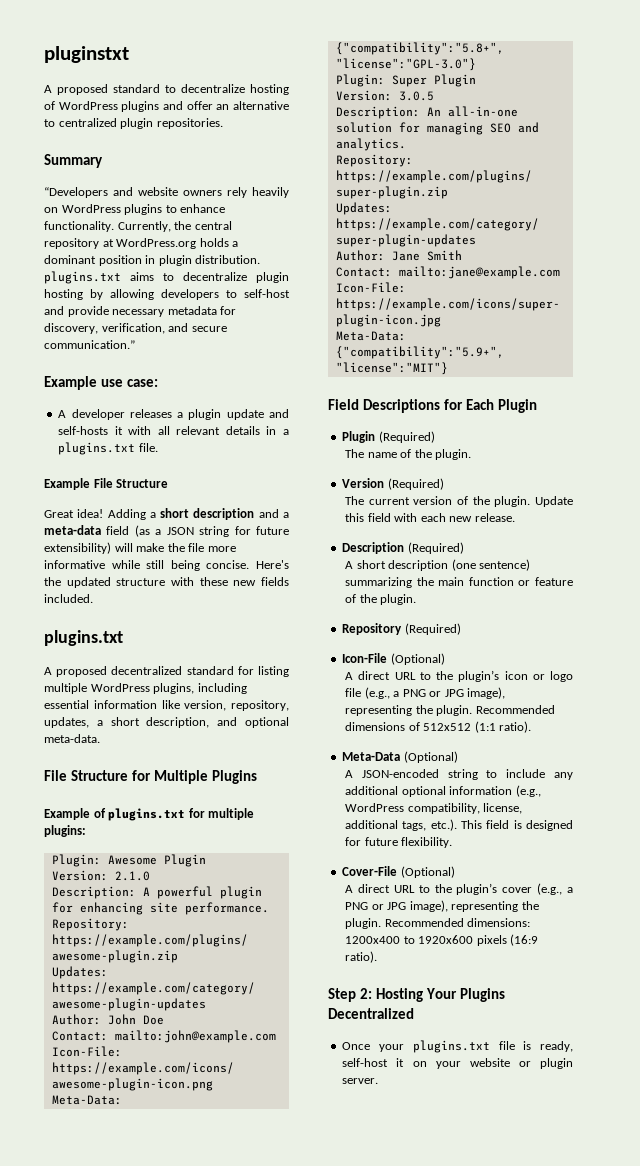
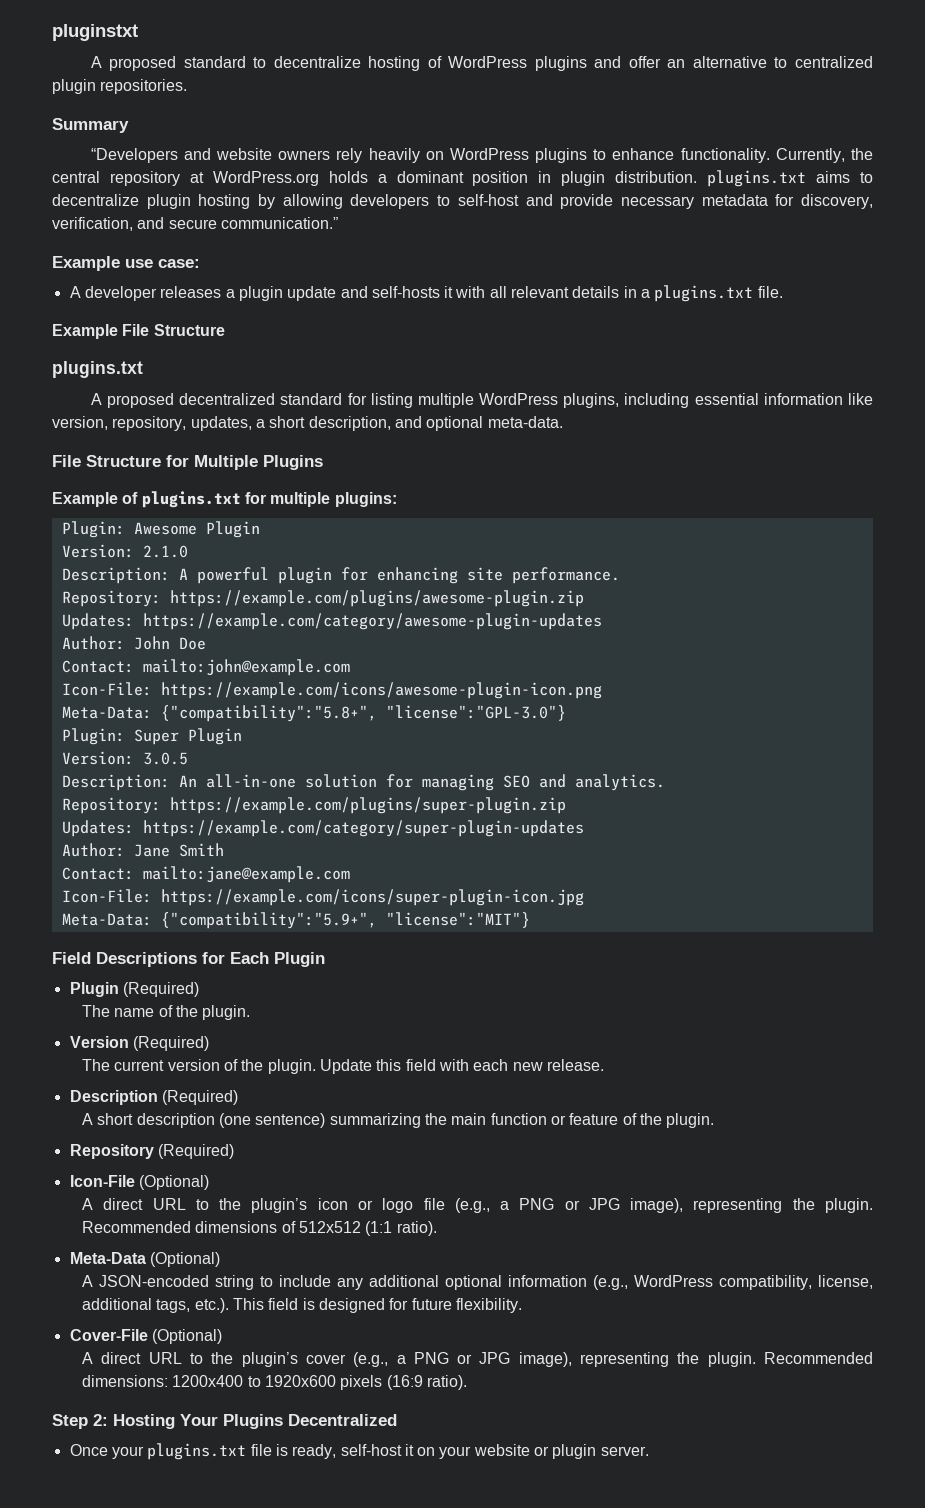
- Great idea! Adding a short description and a meta-data field (as a JSON string for future extensibility) will make the file more informative while still being concise. Here's the updated structure with these new fields included.

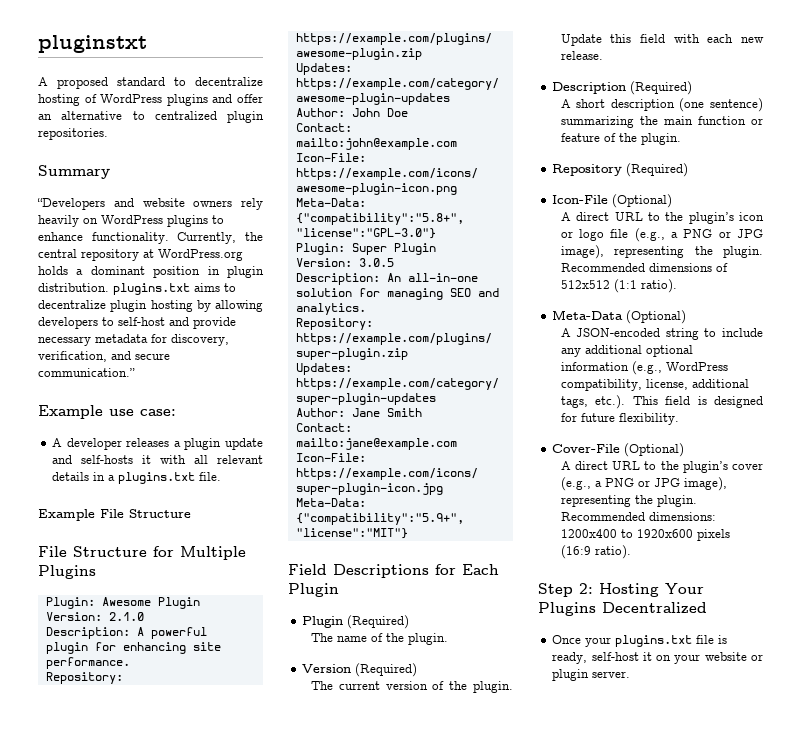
  Example File Structure
- plugins.txt
- A proposed decentralized standard for listing multiple WordPress plugins, including essential information like version, repository, updates, a short description, and optional meta-data.
- Example of plugins.txt for multiple plugins:

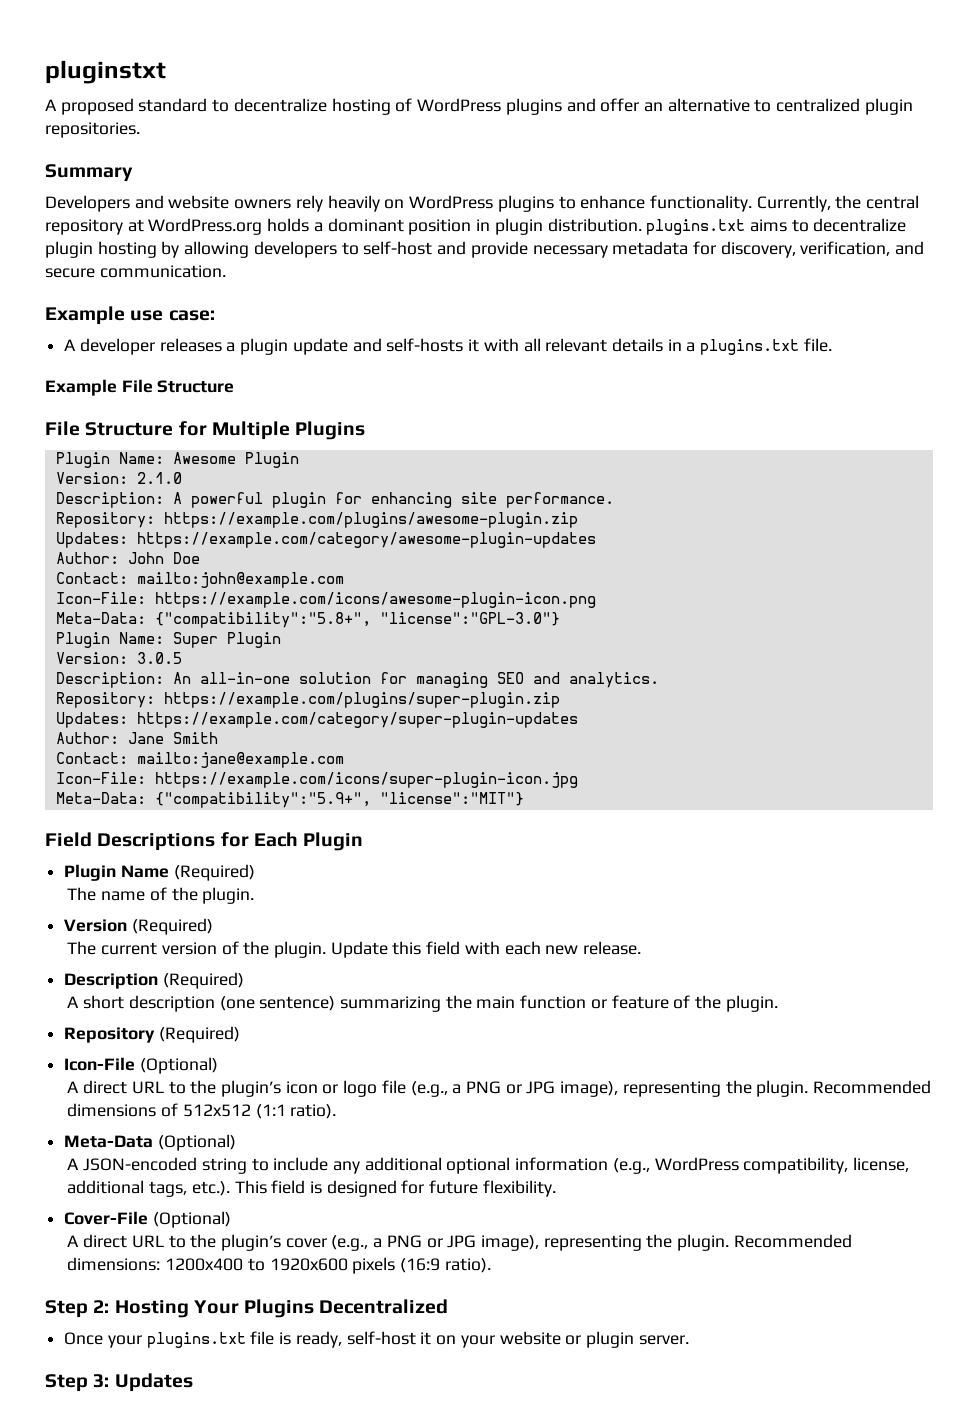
- “Developers and website owners rely heavily on WordPress plugins to enhance functionality.
+ Developers and website owners rely heavily on WordPress plugins to enhance functionality.
- Currently, the central repository at WordPress.org holds a dominant position in plugin distribution. plugins.txt aims to decentralize plugin hosting by allowing developers to self-host and provide necessary metadata for discovery, verification, and secure communication.”
+ Currently, the central repository at WordPress.org holds a dominant position in plugin distribution. plugins.txt aims to decentralize plugin hosting by allowing developers to self-host and provide necessary metadata for discovery, verification, and secure communication.
- Plugin: Awesome Plugin
+ Plugin Name: Awesome Plugin
- Plugin: Super Plugin
+ Plugin Name: Super Plugin
- Plugin (Required)
+ Plugin Name (Required)
+ Step 3: Updates

